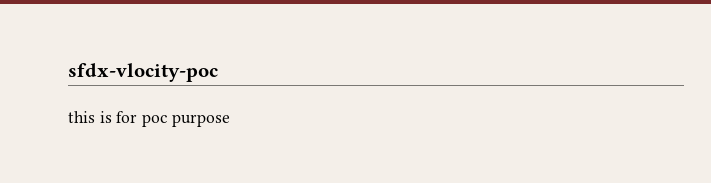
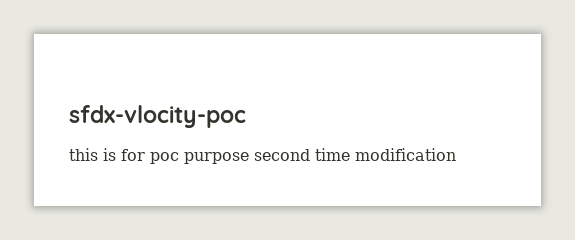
- this is for poc purpose
+ this is for poc purpose second time modification

